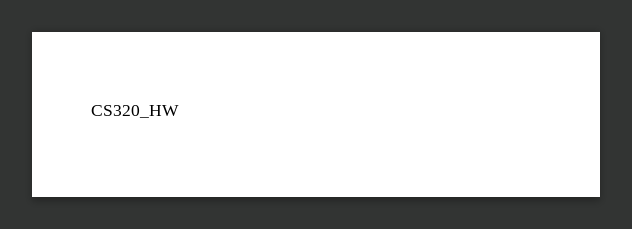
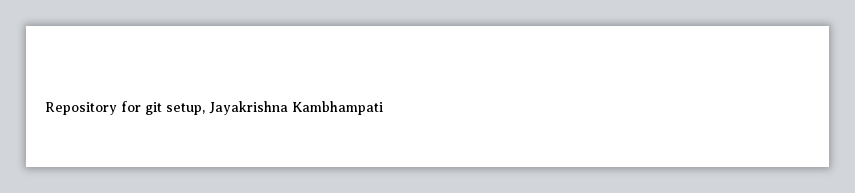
- CS320_HW
+ Repository for git setup, Jayakrishna Kambhampati

